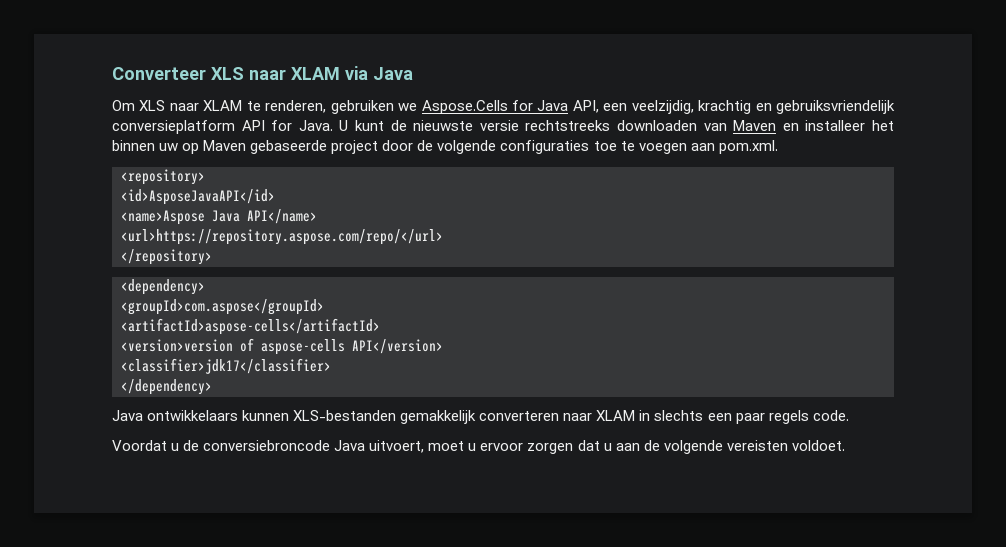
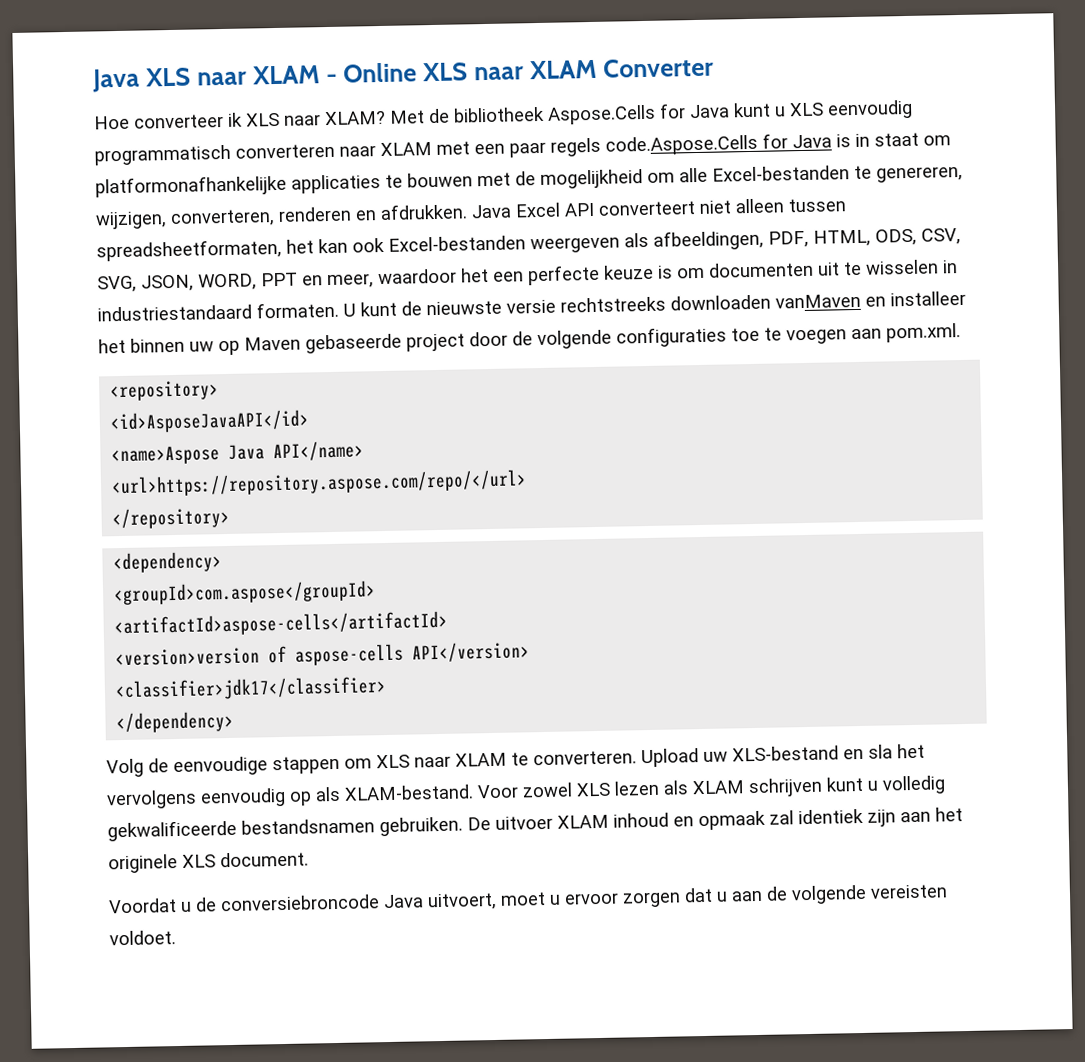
- Converteer XLS naar XLAM via Java
- Om XLS naar XLAM te renderen, gebruiken we Aspose.Cells for Java API, een veelzijdig, krachtig en gebruiksvriendelijk conversieplatform API for Java.
+ Java XLS naar XLAM - Online XLS naar XLAM Converter
+ Hoe converteer ik XLS naar XLAM? Met de bibliotheek Aspose.Cells for Java kunt u XLS eenvoudig programmatisch converteren naar XLAM met een paar regels code.Aspose.Cells for Java is in staat om platformonafhankelijke applicaties te bouwen met de mogelijkheid om alle Excel-bestanden te genereren, wijzigen, converteren, renderen en afdrukken. Java Excel API converteert niet alleen tussen spreadsheetformaten, het kan ook Excel-bestanden weergeven als afbeeldingen, PDF, HTML, ODS, CSV, SVG, JSON, WORD, PPT en meer, waardoor het een perfecte keuze is om documenten uit te wisselen in industriestandaard formaten.
- U kunt de nieuwste versie rechtstreeks downloaden van Maven en installeer het binnen uw op Maven gebaseerde project door de volgende configuraties toe te voegen aan pom.xml.
+ U kunt de nieuwste versie rechtstreeks downloaden vanMaven en installeer het binnen uw op Maven gebaseerde project door de volgende configuraties toe te voegen aan pom.xml.
- Java ontwikkelaars kunnen XLS-bestanden gemakkelijk converteren naar XLAM in slechts een paar regels code.
+ Volg de eenvoudige stappen om XLS naar XLAM te converteren. Upload uw XLS-bestand en sla het vervolgens eenvoudig op als XLAM-bestand. Voor zowel XLS lezen als XLAM schrijven kunt u volledig gekwalificeerde bestandsnamen gebruiken. De uitvoer XLAM inhoud en opmaak zal identiek zijn aan het originele XLS document.

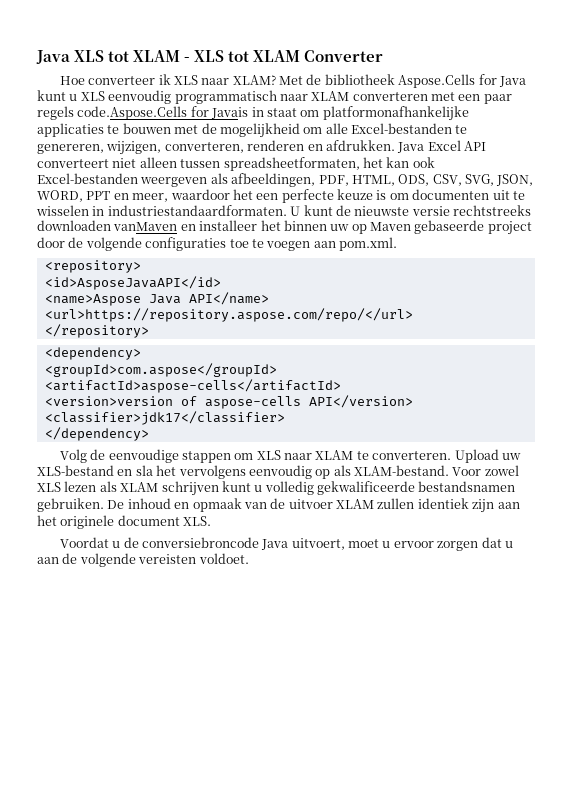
- Java XLS naar XLAM - Online XLS naar XLAM Converter
+ Java XLS tot XLAM - XLS tot XLAM Converter
- Met de bibliotheek Aspose.Cells for Java kunt u XLS eenvoudig programmatisch converteren naar XLAM met een paar regels code.Aspose.Cells for Java is in staat om platformonafhankelijke applicaties te bouwen met de mogelijkheid om alle Excel-bestanden te genereren, wijzigen, converteren, renderen en afdrukken.
+ Met de bibliotheek Aspose.Cells for Java kunt u XLS eenvoudig programmatisch naar XLAM converteren met een paar regels code.Aspose.Cells for Javais in staat om platformonafhankelijke applicaties te bouwen met de mogelijkheid om alle Excel-bestanden te genereren, wijzigen, converteren, renderen en afdrukken.
- Java Excel API converteert niet alleen tussen spreadsheetformaten, het kan ook Excel-bestanden weergeven als afbeeldingen, PDF, HTML, ODS, CSV, SVG, JSON, WORD, PPT en meer, waardoor het een perfecte keuze is om documenten uit te wisselen in industriestandaard formaten.
+ Java Excel API converteert niet alleen tussen spreadsheetformaten, het kan ook Excel-bestanden weergeven als afbeeldingen, PDF, HTML, ODS, CSV, SVG, JSON, WORD, PPT en meer, waardoor het een perfecte keuze is om documenten uit te wisselen in industriestandaardformaten.
- De uitvoer XLAM inhoud en opmaak zal identiek zijn aan het originele XLS document.
+ De inhoud en opmaak van de uitvoer XLAM zullen identiek zijn aan het originele document XLS.

